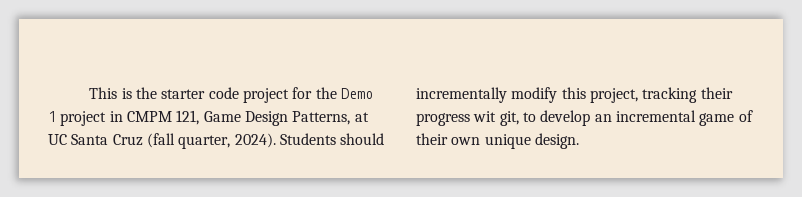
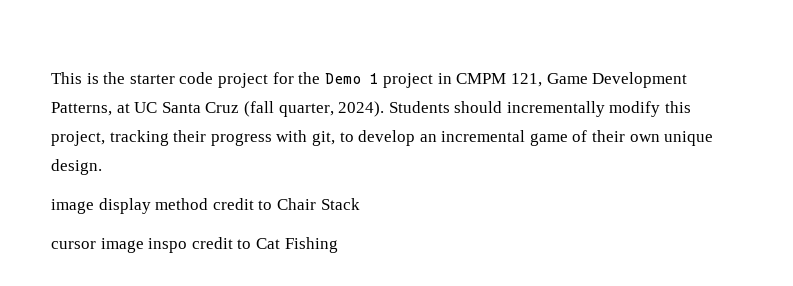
- This is the starter code project for the Demo 1 project in CMPM 121, Game Design Patterns, at UC Santa Cruz (fall quarter, 2024).
+ This is the starter code project for the Demo 1 project in CMPM 121, Game Development Patterns, at UC Santa Cruz (fall quarter, 2024).
- Students should incrementally modify this project, tracking their progress wit git, to develop an incremental game of their own unique design.
+ Students should incrementally modify this project, tracking their progress with git, to develop an incremental game of their own unique design.
+ image display method credit to Chair Stack
+ cursor image inspo credit to Cat Fishing

